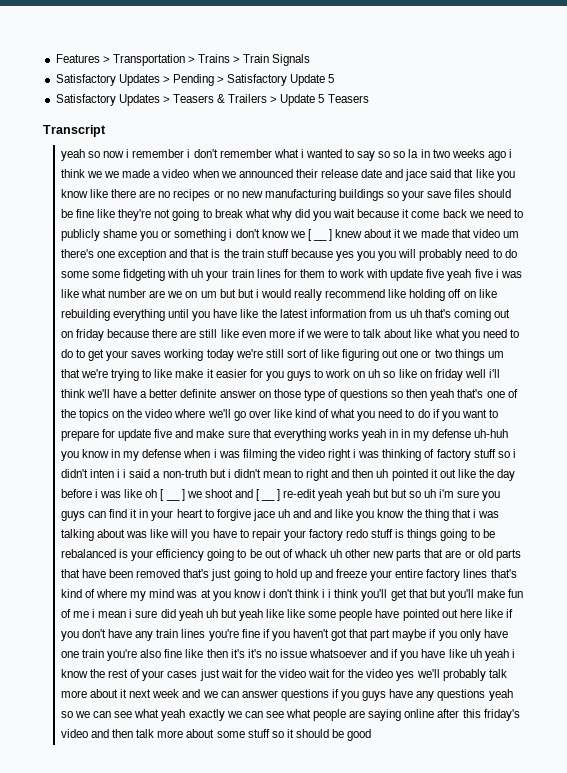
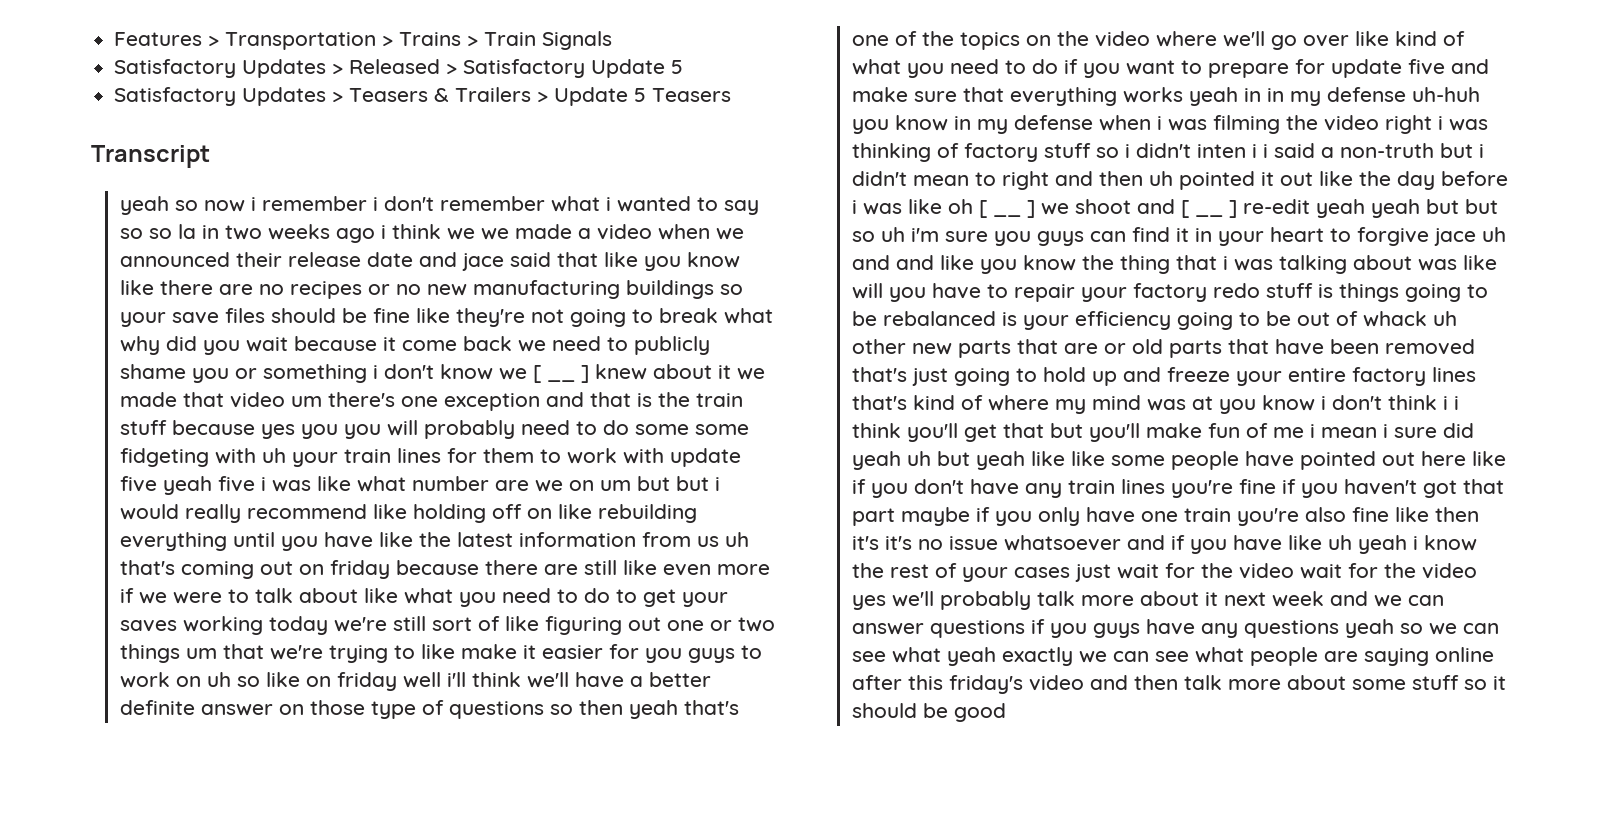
- Satisfactory Updates > Pending > Satisfactory Update 5
+ Satisfactory Updates > Released > Satisfactory Update 5

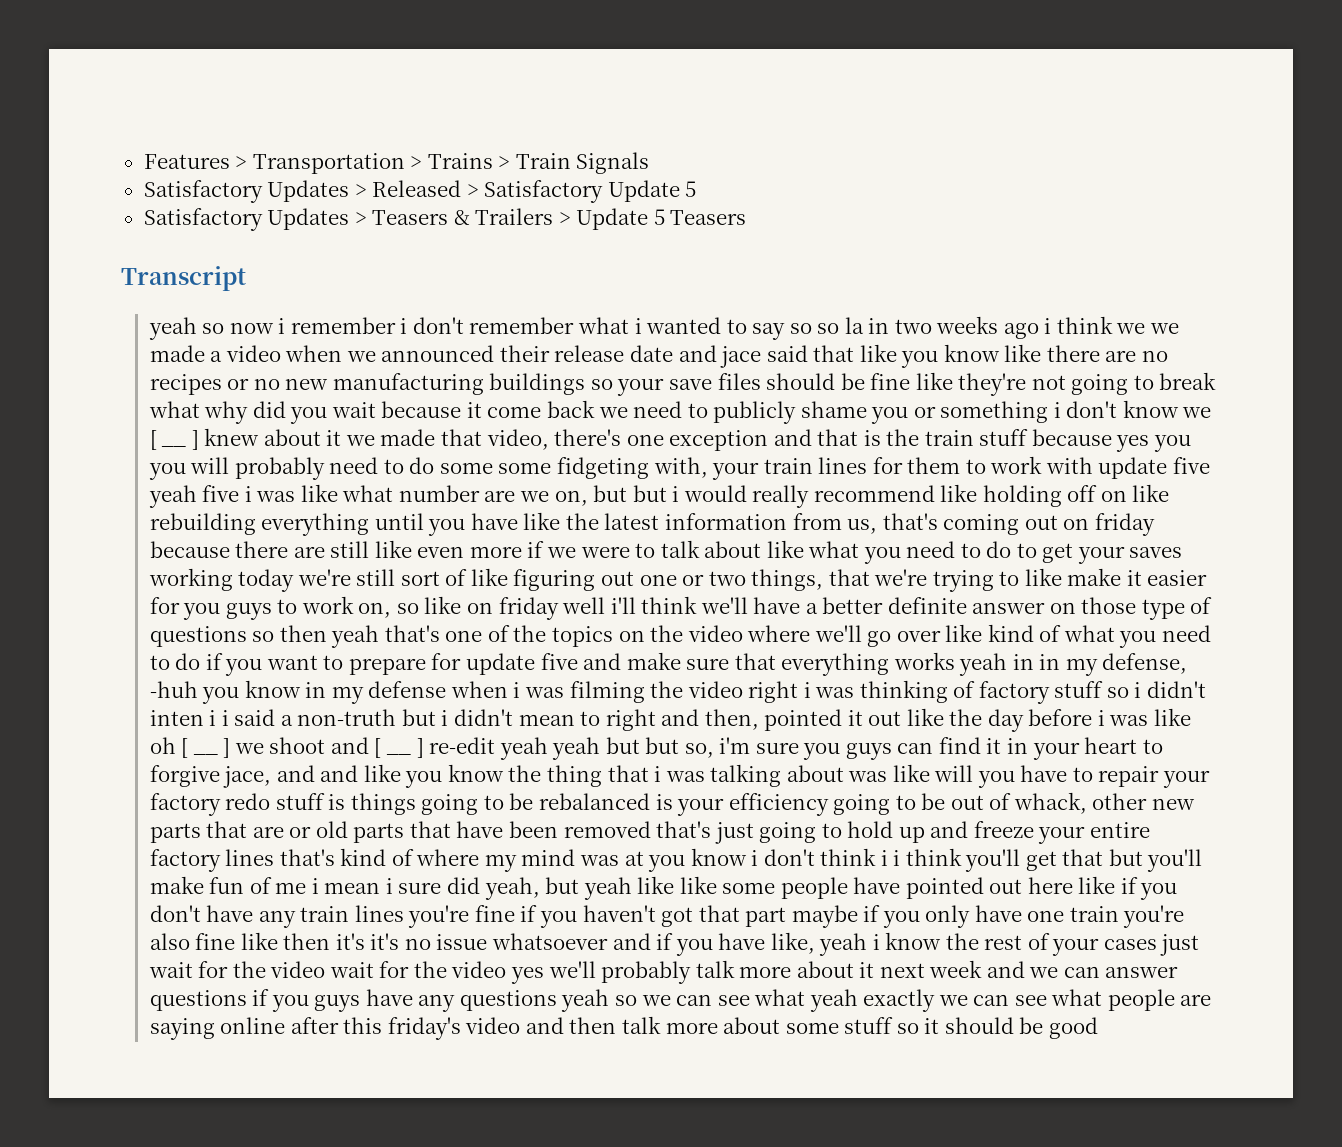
- yeah so now i remember i don't remember what i wanted to say so so la in two weeks ago i think we we made a video when we announced their release date and jace said that like you know like there are no recipes or no new manufacturing buildings so your save files should be fine like they're not going to break what why did you wait because it come back we need to publicly shame you or something i don't know we [ __ ] knew about it we made that video um there's one exception and that is the train stuff because yes you you will probably need to do some some fidgeting with uh your train lines for them to work with update five yeah five i was like what number are we on um but but i would really recommend like holding off on like rebuilding everything until you have like the latest information from us uh that's coming out on friday because there are still like even more if we were to talk about like what you need to do to get your saves working today we're still sort of like figuring out one or two things um that we're trying to like make it easier for you guys to work on uh so like on friday well i'll think we'll have a better definite answer on those type of questions so then yeah that's one of the topics on the video where we'll go over like kind of what you need to do if you want to prepare for update five and make sure that everything works yeah in in my defense uh-huh you know in my defense when i was filming the video right i was thinking of factory stuff so i didn't inten i i said a non-truth but i didn't mean to right and then uh pointed it out like the day before i was like oh [ __ ] we shoot and [ __ ] re-edit yeah yeah but but so uh i'm sure you guys can find it in your heart to forgive jace uh and and like you know the thing that i was talking about was like will you have to repair your factory redo stuff is things going to be rebalanced is your efficiency going to be out of whack uh other new parts that are or old parts that have been removed that's just going to hold up and freeze your entire factory lines that's kind of where my mind was at you know i don't think i i think you'll get that but you'll make fun of me i mean i sure did yeah uh but yeah like like some people have pointed out here like if you don't have any train lines you're fine if you haven't got that part maybe if you only have one train you're also fine like then it's it's no issue whatsoever and if you have like uh yeah i know the rest of your cases just wait for the video wait for the video yes we'll probably talk more about it next week and we can answer questions if you guys have any questions yeah so we can see what yeah exactly we can see what people are saying online after this friday's video and then talk more about some stuff so it should be good
+ yeah so now i remember i don't remember what i wanted to say so so la in two weeks ago i think we we made a video when we announced their release date and jace said that like you know like there are no recipes or no new manufacturing buildings so your save files should be fine like they're not going to break what why did you wait because it come back we need to publicly shame you or something i don't know we [ __ ] knew about it we made that video, there's one exception and that is the train stuff because yes you you will probably need to do some some fidgeting with, your train lines for them to work with update five yeah five i was like what number are we on, but but i would really recommend like holding off on like rebuilding everything until you have like the latest information from us, that's coming out on friday because there are still like even more if we were to talk about like what you need to do to get your saves working today we're still sort of like figuring out one or two things, that we're trying to like make it easier for you guys to work on, so like on friday well i'll think we'll have a better definite answer on those type of questions so then yeah that's one of the topics on the video where we'll go over like kind of what you need to do if you want to prepare for update five and make sure that everything works yeah in in my defense, -huh you know in my defense when i was filming the video right i was thinking of factory stuff so i didn't inten i i said a non-truth but i didn't mean to right and then, pointed it out like the day before i was like oh [ __ ] we shoot and [ __ ] re-edit yeah yeah but but so, i'm sure you guys can find it in your heart to forgive jace, and and like you know the thing that i was talking about was like will you have to repair your factory redo stuff is things going to be rebalanced is your efficiency going to be out of whack, other new parts that are or old parts that have been removed that's just going to hold up and freeze your entire factory lines that's kind of where my mind was at you know i don't think i i think you'll get that but you'll make fun of me i mean i sure did yeah, but yeah like like some people have pointed out here like if you don't have any train lines you're fine if you haven't got that part maybe if you only have one train you're also fine like then it's it's no issue whatsoever and if you have like, yeah i know the rest of your cases just wait for the video wait for the video yes we'll probably talk more about it next week and we can answer questions if you guys have any questions yeah so we can see what yeah exactly we can see what people are saying online after this friday's video and then talk more about some stuff so it should be good

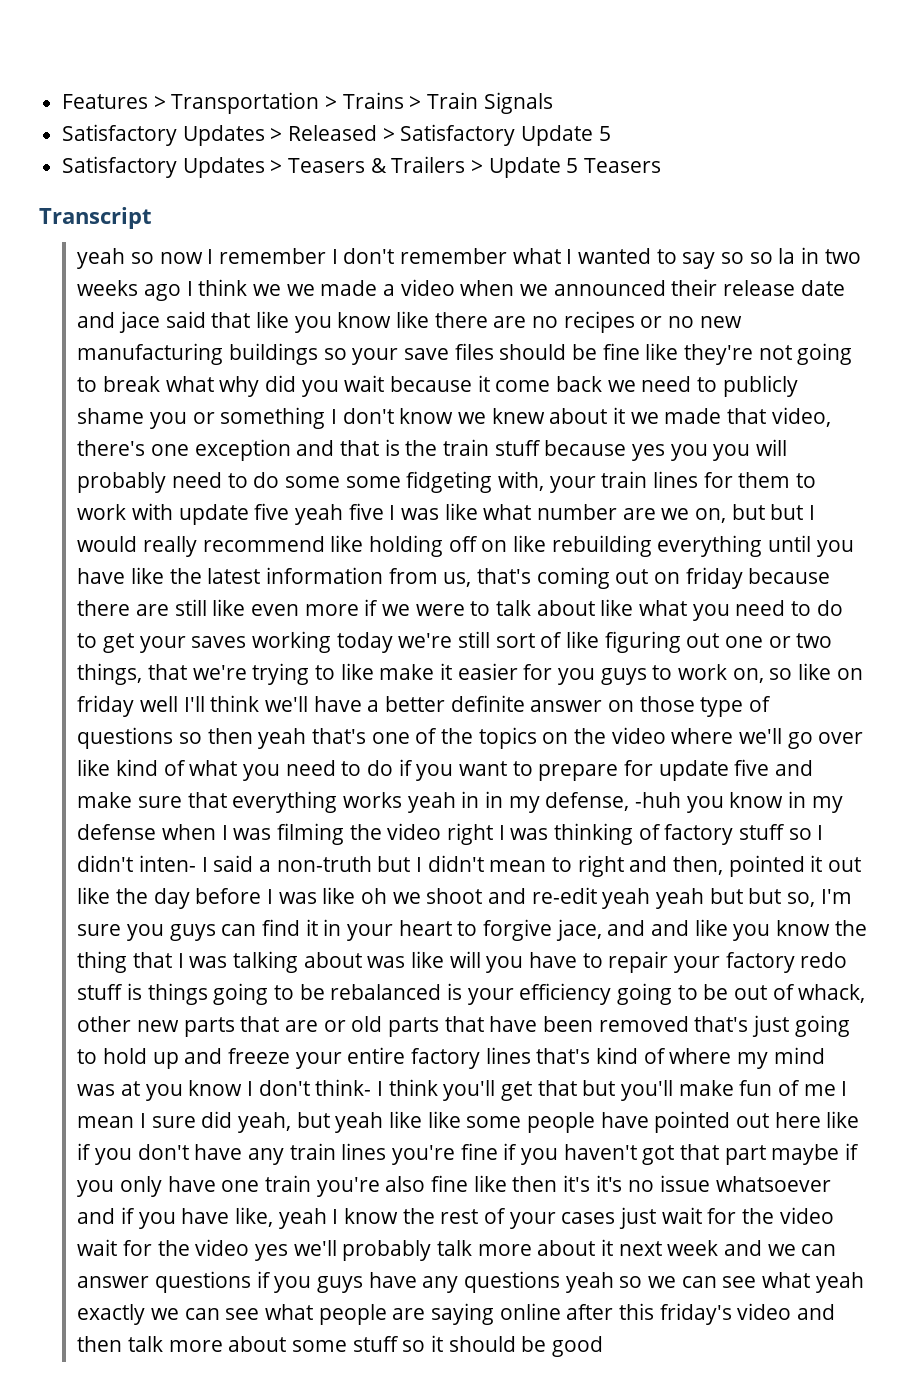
- yeah so now i remember i don't remember what i wanted to say so so la in two weeks ago i think we we made a video when we announced their release date and jace said that like you know like there are no recipes or no new manufacturing buildings so your save files should be fine like they're not going to break what why did you wait because it come back we need to publicly shame you or something i don't know we [ __ ] knew about it we made that video, there's one exception and that is the train stuff because yes you you will probably need to do some some fidgeting with, your train lines for them to work with update five yeah five i was like what number are we on, but but i would really recommend like holding off on like rebuilding everything until you have like the latest information from us, that's coming out on friday because there are still like even more if we were to talk about like what you need to do to get your saves working today we're still sort of like figuring out one or two things, that we're trying to like make it easier for you guys to work on, so like on friday well i'll think we'll have a better definite answer on those type of questions so then yeah that's one of the topics on the video where we'll go over like kind of what you need to do if you want to prepare for update five and make sure that everything works yeah in in my defense, -huh you know in my defense when i was filming the video right i was thinking of factory stuff so i didn't inten i i said a non-truth but i didn't mean to right and then, pointed it out like the day before i was like oh [ __ ] we shoot and [ __ ] re-edit yeah yeah but but so, i'm sure you guys can find it in your heart to forgive jace, and and like you know the thing that i was talking about was like will you have to repair your factory redo stuff is things going to be rebalanced is your efficiency going to be out of whack, other new parts that are or old parts that have been removed that's just going to hold up and freeze your entire factory lines that's kind of where my mind was at you know i don't think i i think you'll get that but you'll make fun of me i mean i sure did yeah, but yeah like like some people have pointed out here like if you don't have any train lines you're fine if you haven't got that part maybe if you only have one train you're also fine like then it's it's no issue whatsoever and if you have like, yeah i know the rest of your cases just wait for the video wait for the video yes we'll probably talk more about it next week and we can answer questions if you guys have any questions yeah so we can see what yeah exactly we can see what people are saying online after this friday's video and then talk more about some stuff so it should be good
+ yeah so now I remember I don't remember what I wanted to say so so la in two weeks ago I think we we made a video when we announced their release date and jace said that like you know like there are no recipes or no new manufacturing buildings so your save files should be fine like they're not going to break what why did you wait because it come back we need to publicly shame you or something I don't know we knew about it we made that video, there's one exception and that is the train stuff because yes you you will probably need to do some some fidgeting with, your train lines for them to work with update five yeah five I was like what number are we on, but but I would really recommend like holding off on like rebuilding everything until you have like the latest information from us, that's coming out on friday because there are still like even more if we were to talk about like what you need to do to get your saves working today we're still sort of like figuring out one or two things, that we're trying to like make it easier for you guys to work on, so like on friday well I'll think we'll have a better definite answer on those type of questions so then yeah that's one of the topics on the video where we'll go over like kind of what you need to do if you want to prepare for update five and make sure that everything works yeah in in my defense, -huh you know in my defense when I was filming the video right I was thinking of factory stuff so I didn't inten- I said a non-truth but I didn't mean to right and then, pointed it out like the day before I was like oh we shoot and re-edit yeah yeah but but so, I'm sure you guys can find it in your heart to forgive jace, and and like you know the thing that I was talking about was like will you have to repair your factory redo stuff is things going to be rebalanced is your efficiency going to be out of whack, other new parts that are or old parts that have been removed that's just going to hold up and freeze your entire factory lines that's kind of where my mind was at you know I don't think- I think you'll get that but you'll make fun of me I mean I sure did yeah, but yeah like like some people have pointed out here like if you don't have any train lines you're fine if you haven't got that part maybe if you only have one train you're also fine like then it's it's no issue whatsoever and if you have like, yeah I know the rest of your cases just wait for the video wait for the video yes we'll probably talk more about it next week and we can answer questions if you guys have any questions yeah so we can see what yeah exactly we can see what people are saying online after this friday's video and then talk more about some stuff so it should be good

